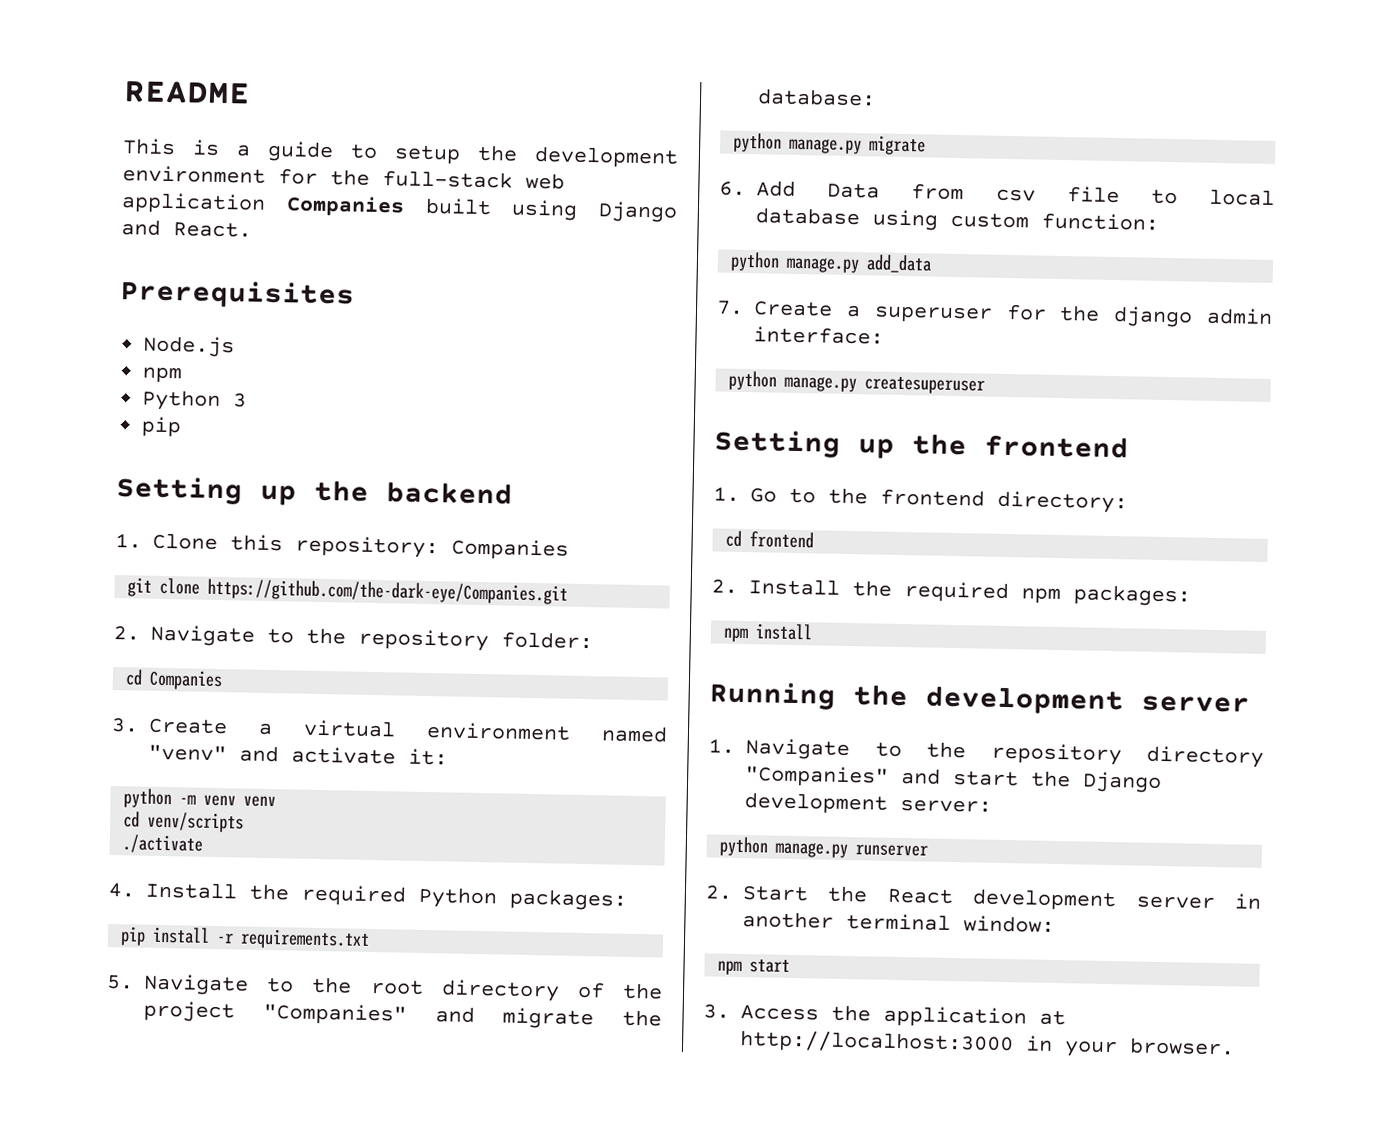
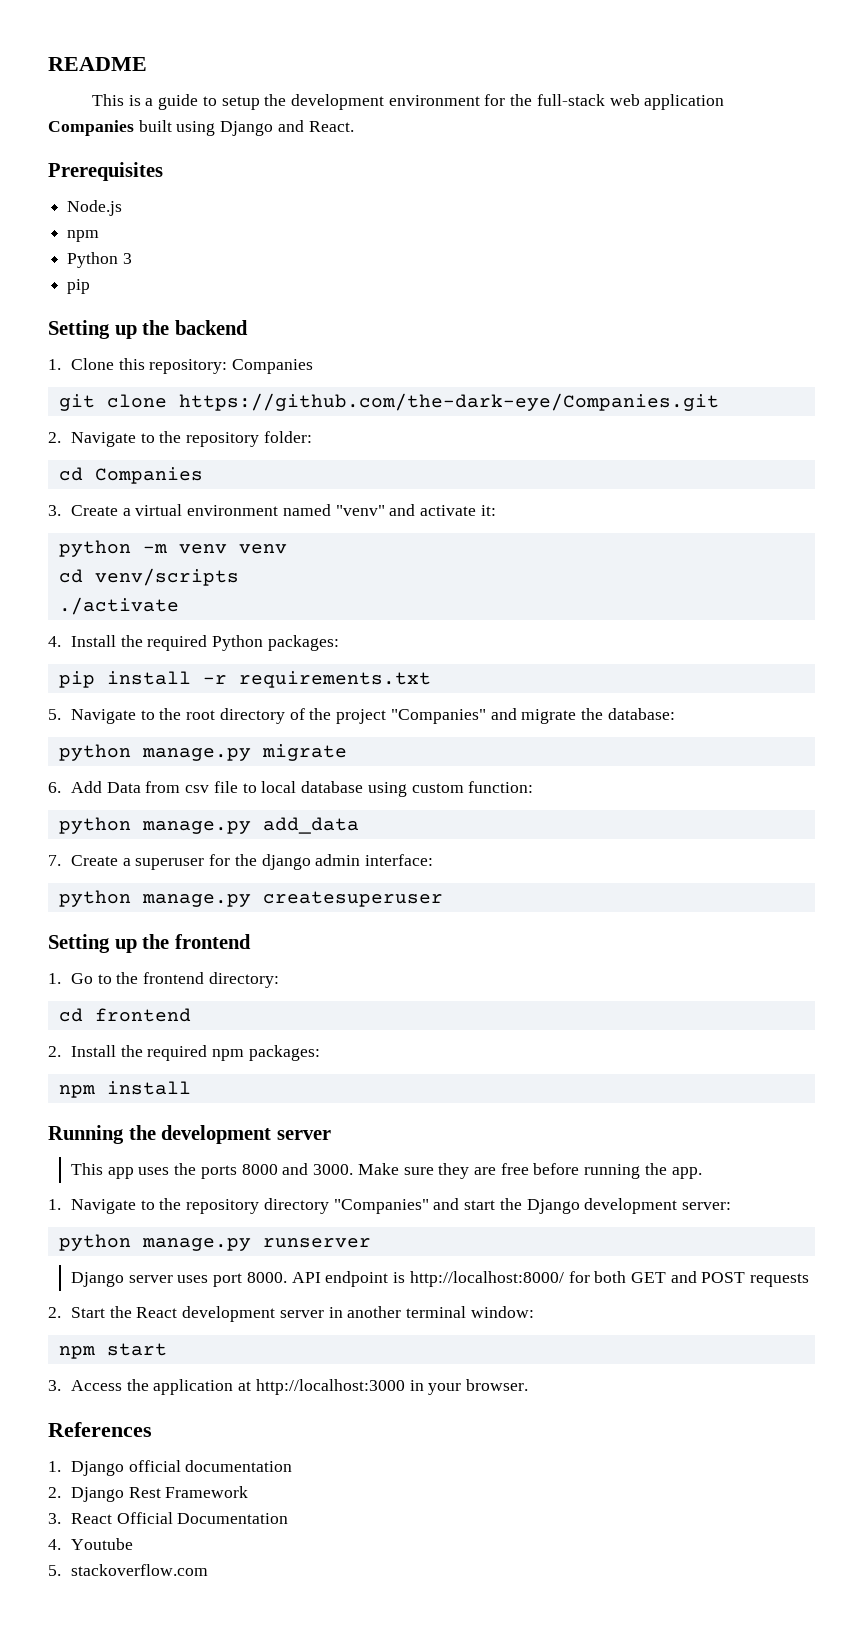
+ This app uses the ports 8000 and 3000. Make sure they are free before running the app.
+ Django server uses port 8000. API endpoint is http://localhost:8000/ for both GET and POST requests
+ References
+ 1. Django official documentation
+ 2. Django Rest Framework
+ 3. React Official Documentation
+ 4. Youtube
+ 5. stackoverflow.com

